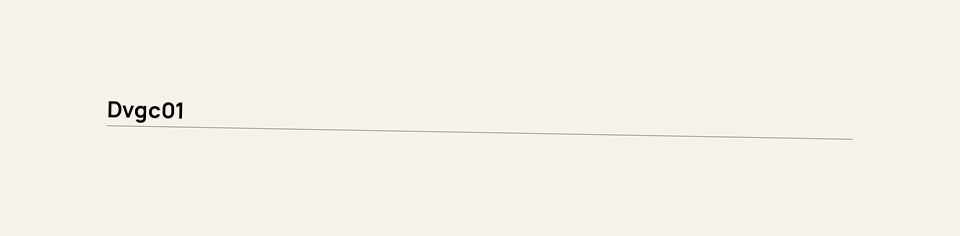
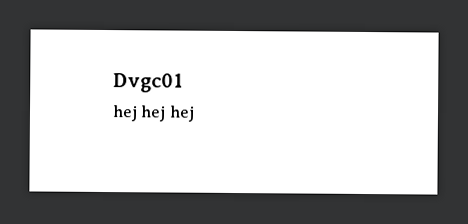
+ hej hej hej

